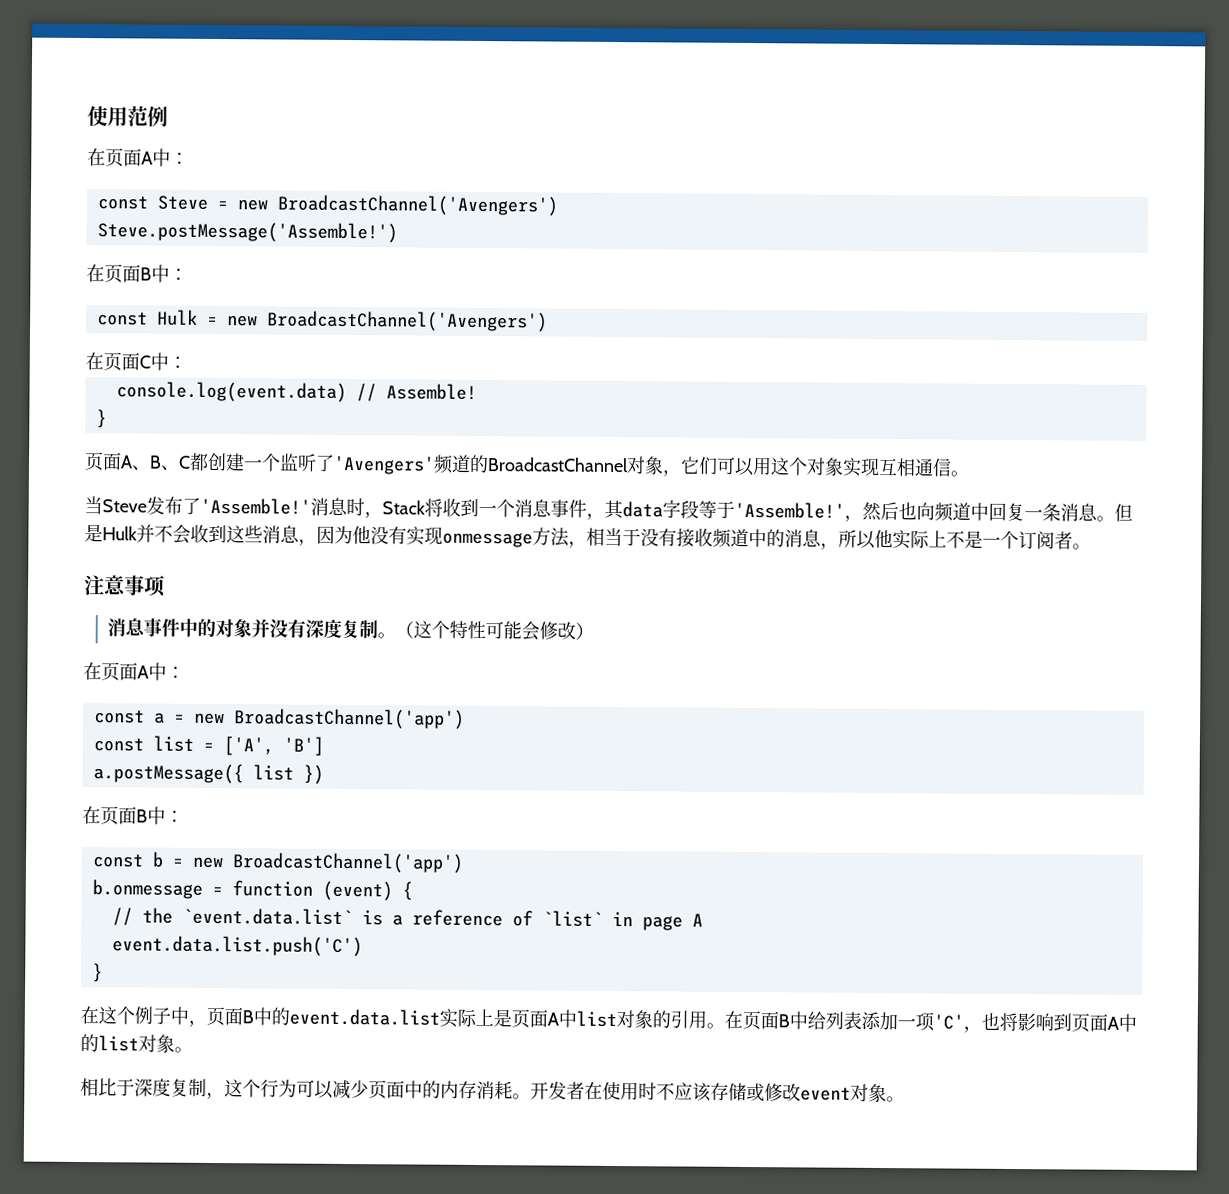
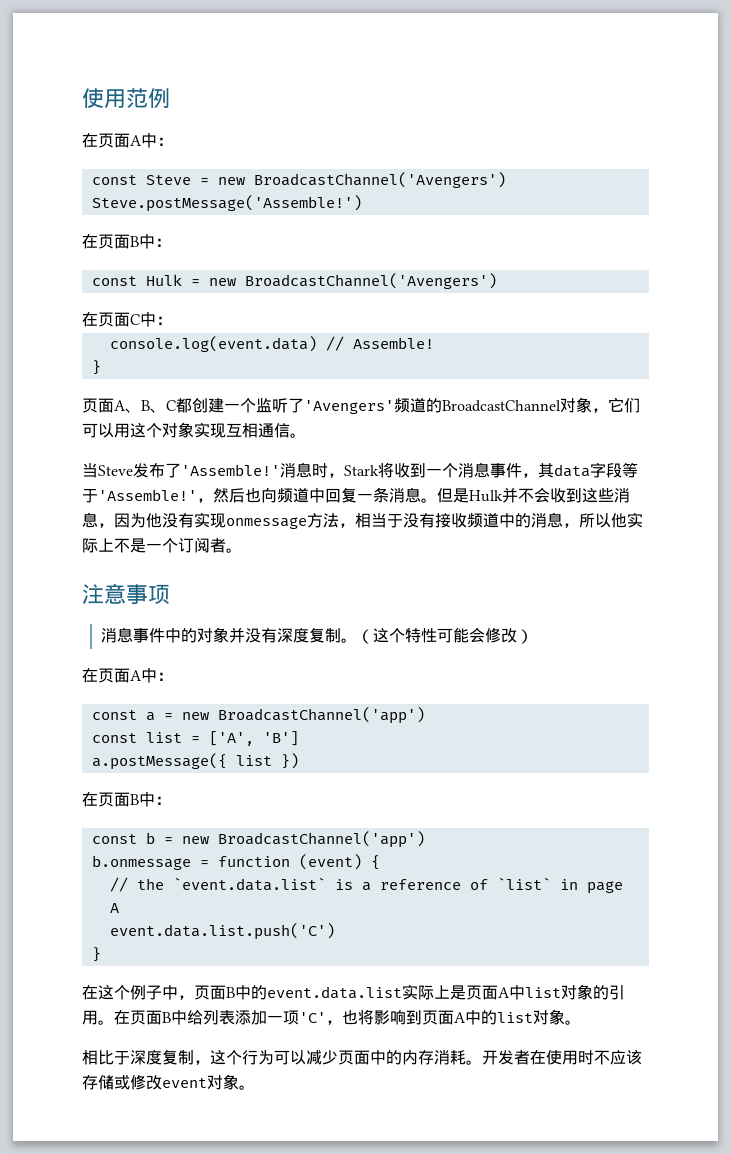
- 消息时，Stack将收到一个消息事件，其data字段等于'Assemble!'
+ 消息时，Stark将收到一个消息事件，其data字段等于'Assemble!'

